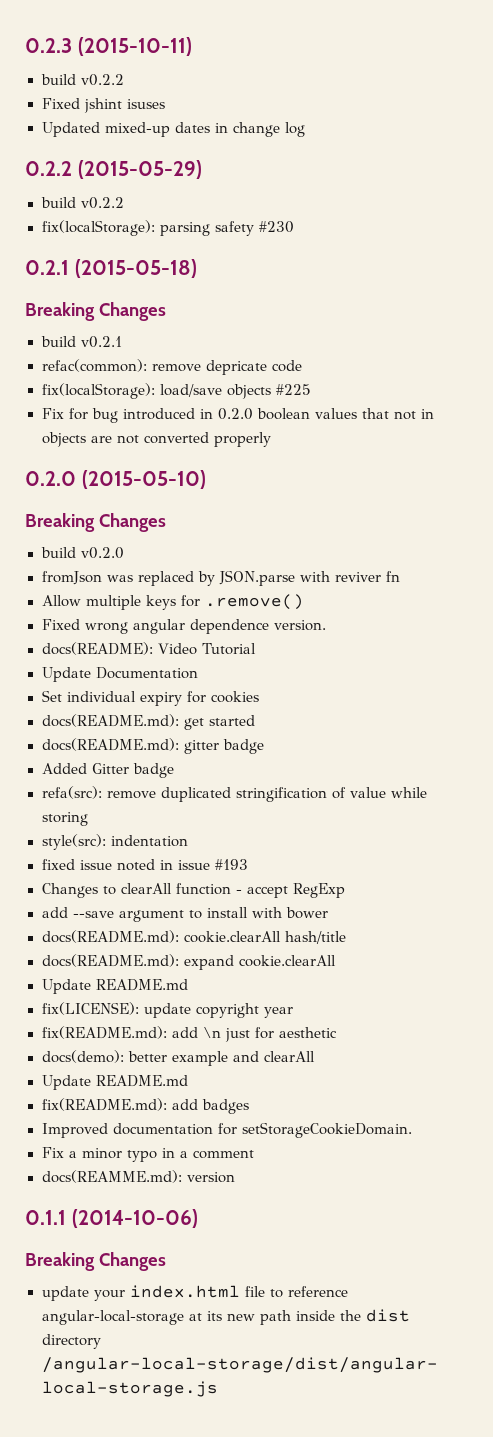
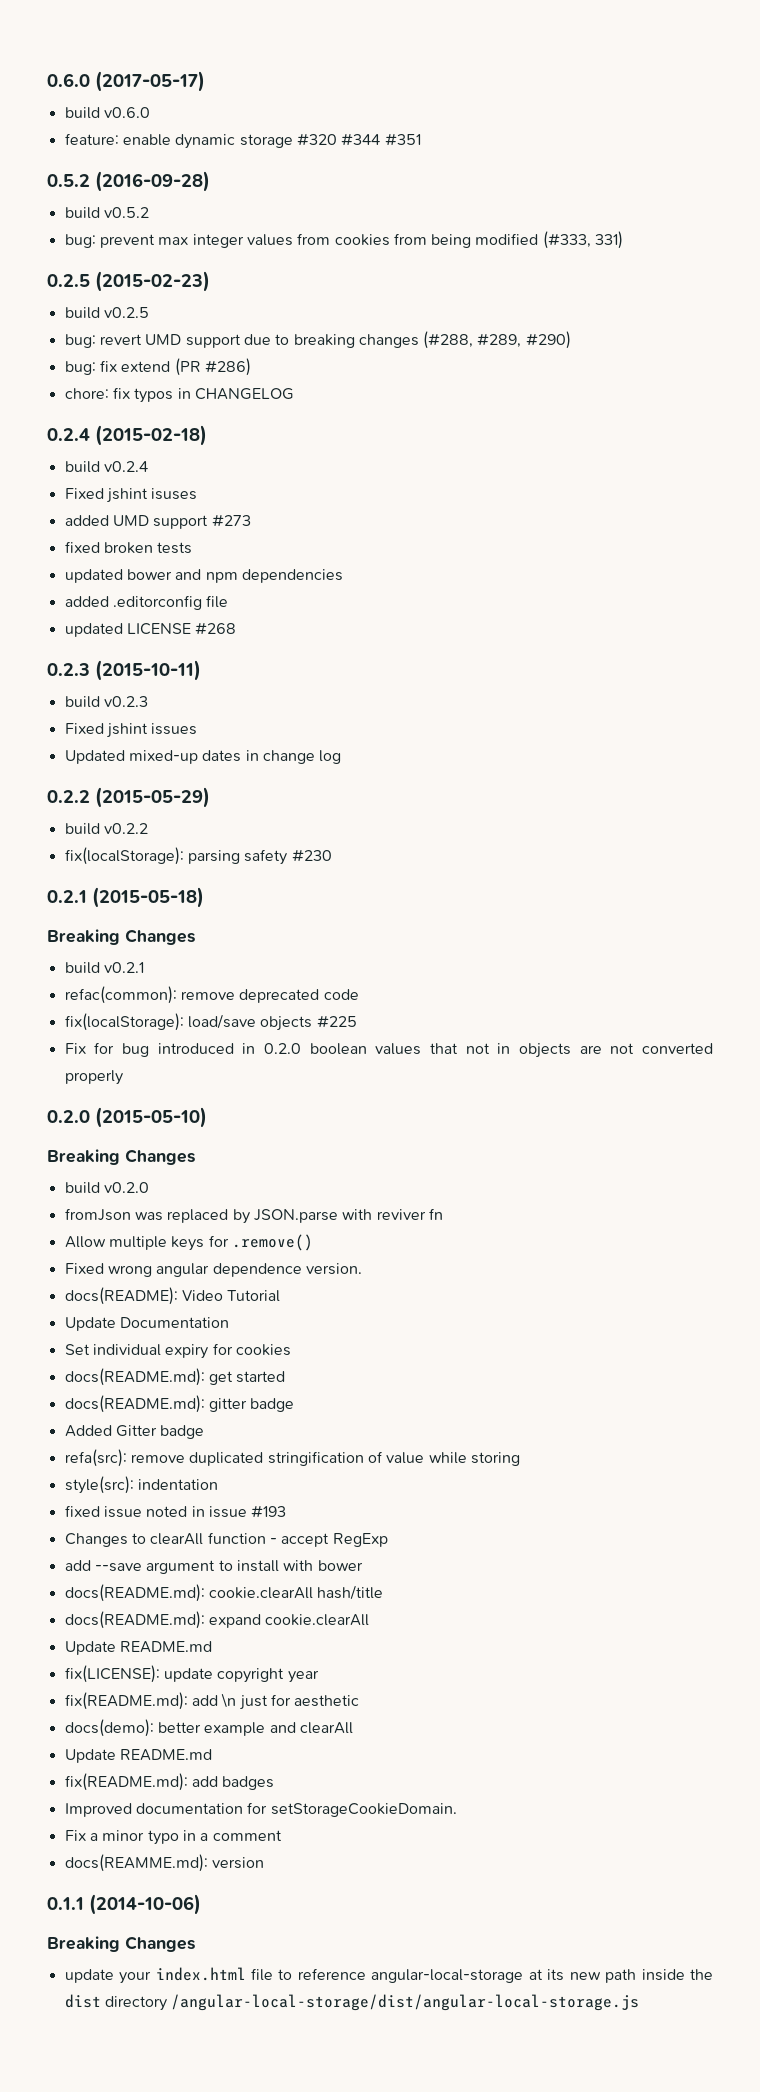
+ 0.6.0 (2017-05-17)
+ build v0.6.0
+ feature: enable dynamic storage #320 #344 #351
+ 0.5.2 (2016-09-28)
+ build v0.5.2
+ bug: prevent max integer values from cookies from being modified (#333, 331)
+ 0.2.5 (2015-02-23)
+ build v0.2.5
+ bug: revert UMD support due to breaking changes (#288, #289, #290)
+ bug: fix extend (PR #286)
+ chore: fix typos in CHANGELOG
+ 0.2.4 (2015-02-18)
+ build v0.2.4
+ Fixed jshint isuses
+ added UMD support #273
+ fixed broken tests
+ updated bower and npm dependencies
+ added .editorconfig file
+ updated LICENSE #268
  0.2.3 (2015-10-11)
- build v0.2.2
- Fixed jshint isuses
+ build v0.2.3
+ Fixed jshint issues
- refac(common): remove depricate code
+ refac(common): remove deprecated code

